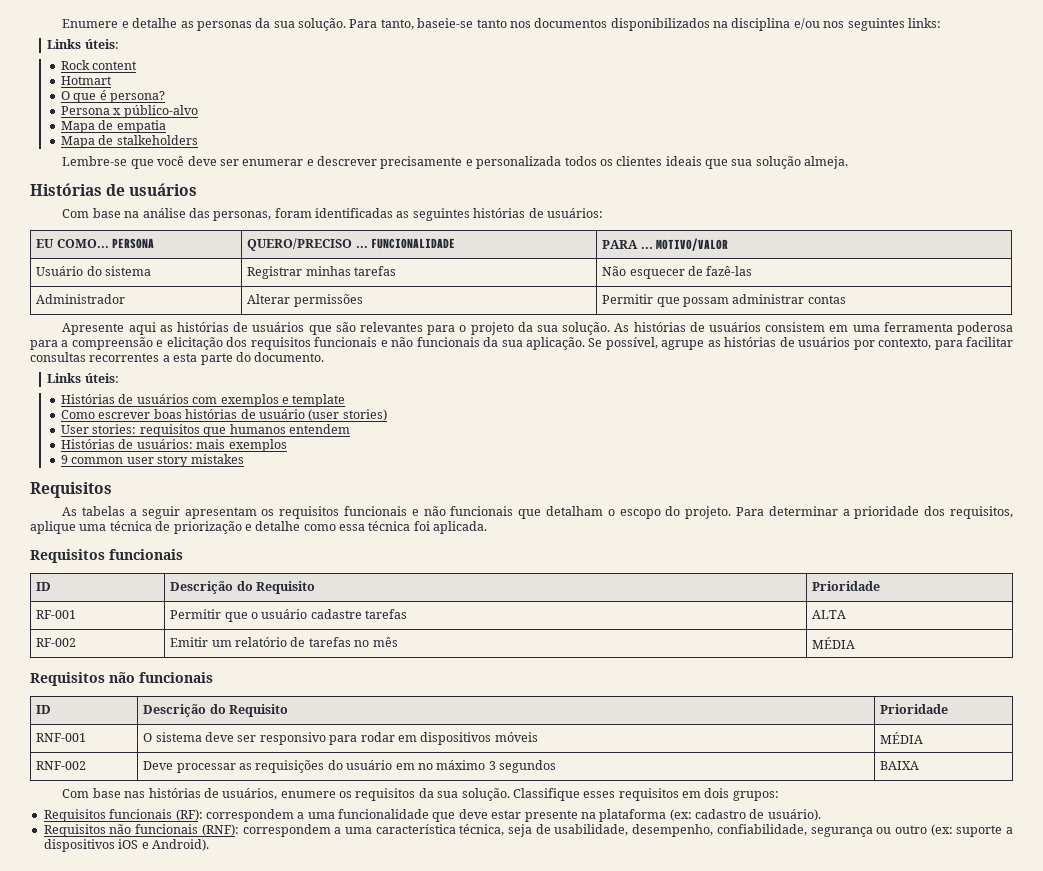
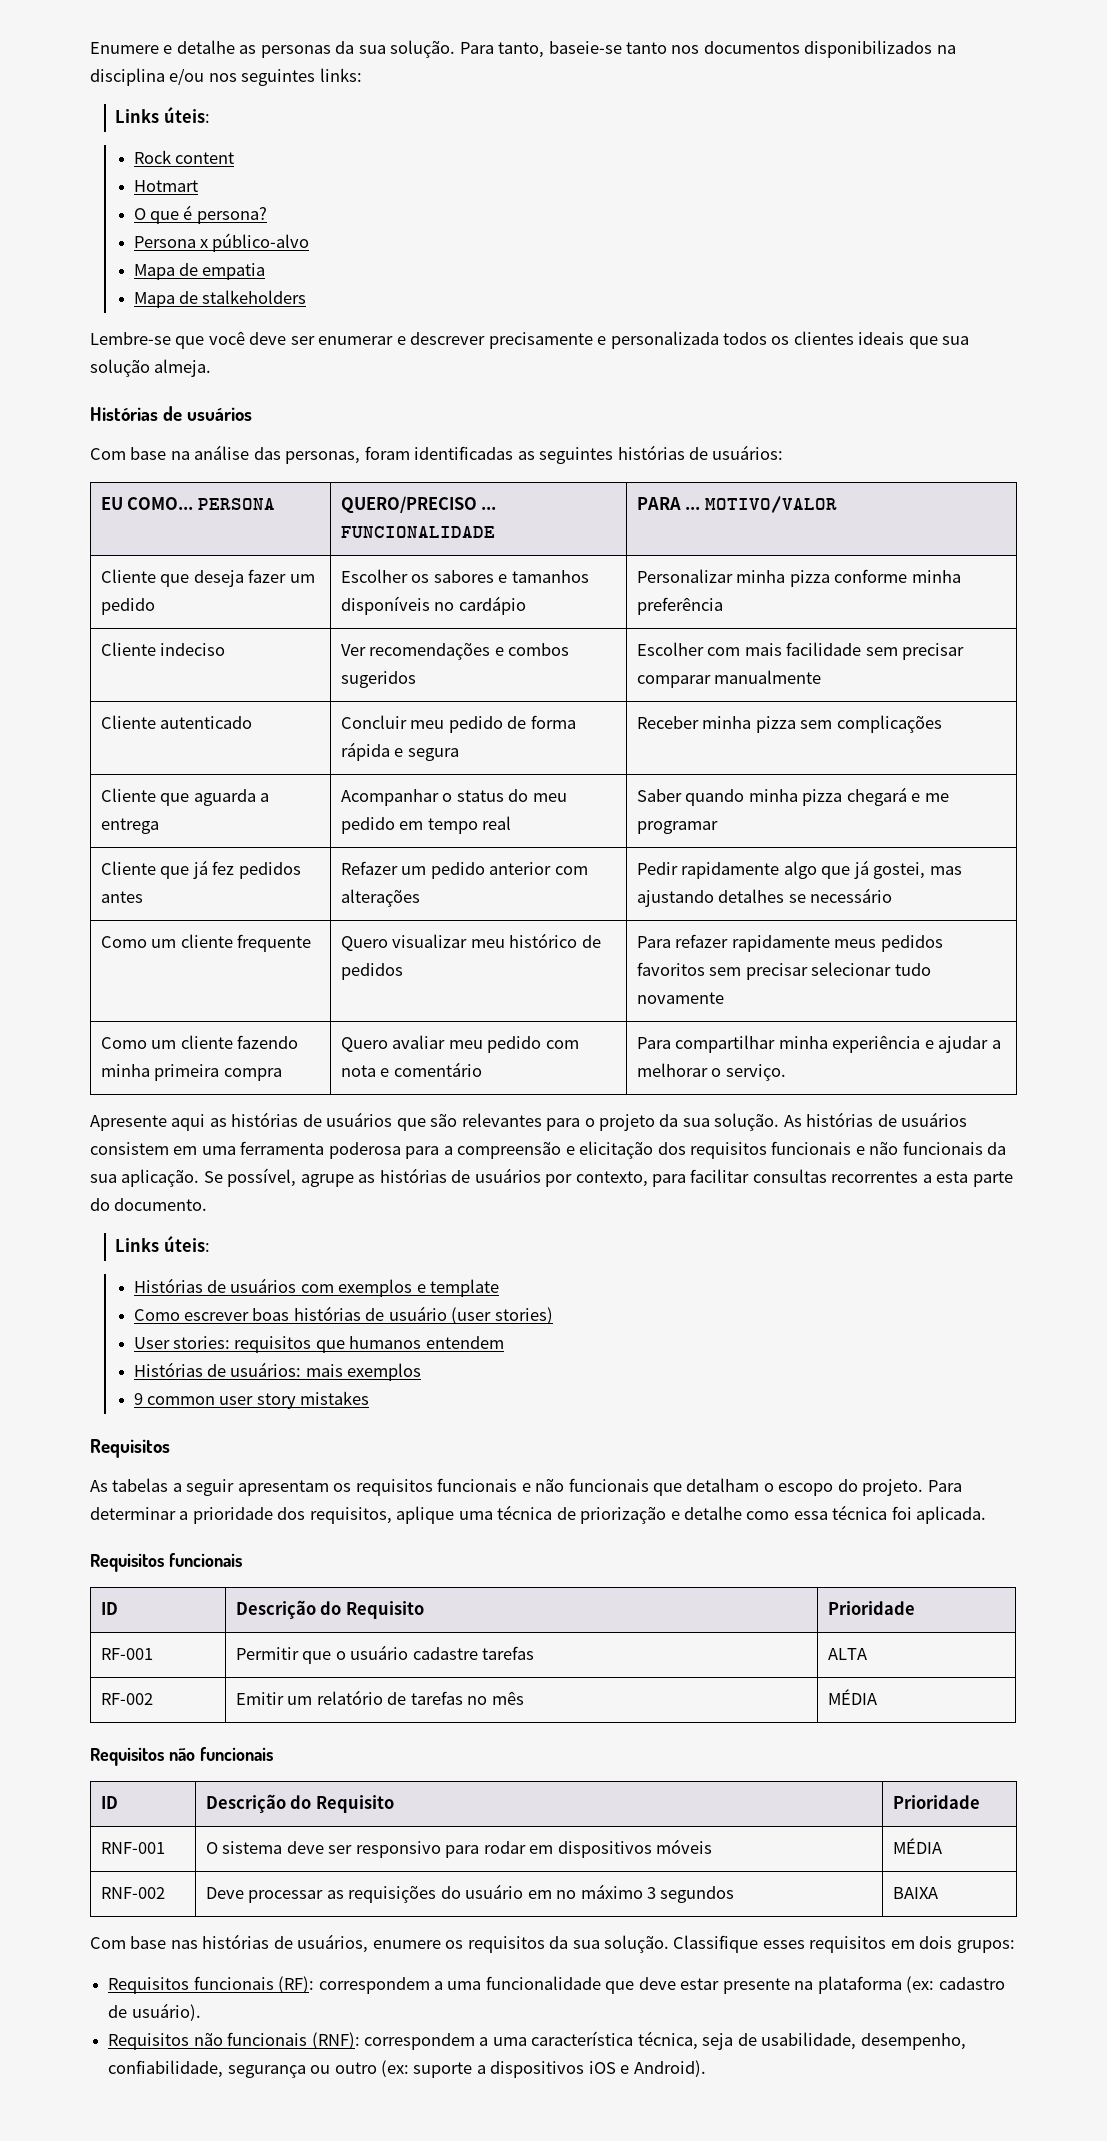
- Usuário do sistema | Registrar minhas tarefas | Não esquecer de fazê-las
- Administrador | Alterar permissões | Permitir que possam administrar contas
+ Cliente que deseja fazer um pedido | Escolher os sabores e tamanhos disponíveis no cardápio | Personalizar minha pizza conforme minha preferência
+ Cliente indeciso | Ver recomendações e combos sugeridos | Escolher com mais facilidade sem precisar comparar manualmente
+ Cliente autenticado | Concluir meu pedido de forma rápida e segura | Receber minha pizza sem complicações
+ Cliente que aguarda a entrega | Acompanhar o status do meu pedido em tempo real | Saber quando minha pizza chegará e me programar
+ Cliente que já fez pedidos antes | Refazer um pedido anterior com alterações | Pedir rapidamente algo que já gostei, mas ajustando detalhes se necessário
+ Como um cliente frequente | Quero visualizar meu histórico de pedidos | Para refazer rapidamente meus pedidos favoritos sem precisar selecionar tudo novamente
+ Como um cliente fazendo minha primeira compra | Quero avaliar meu pedido com nota e comentário | Para compartilhar minha experiência e ajudar a melhorar o serviço.

